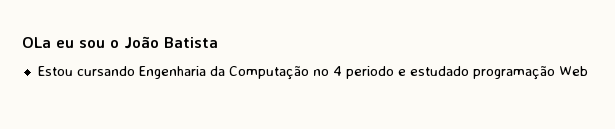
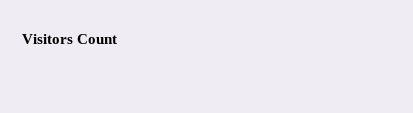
- OLa eu sou o João Batista
- Estou cursando Engenharia da Computação no 4 periodo e estudado programação Web
+ Visitors Count

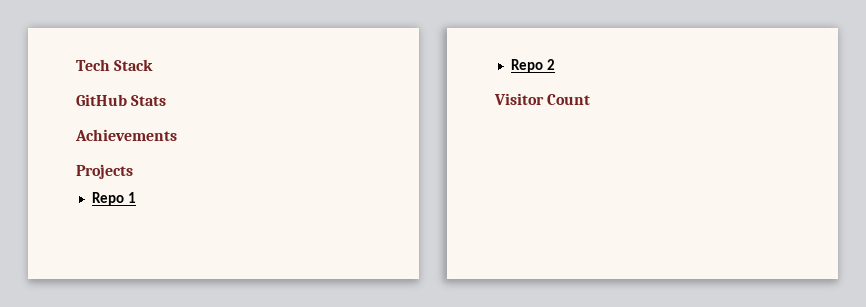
- Visitors Count
+ Tech Stack
+ GitHub Stats
+ Achievements
+ Projects
+ Repo 1
+ Repo 2
+ Visitor Count

